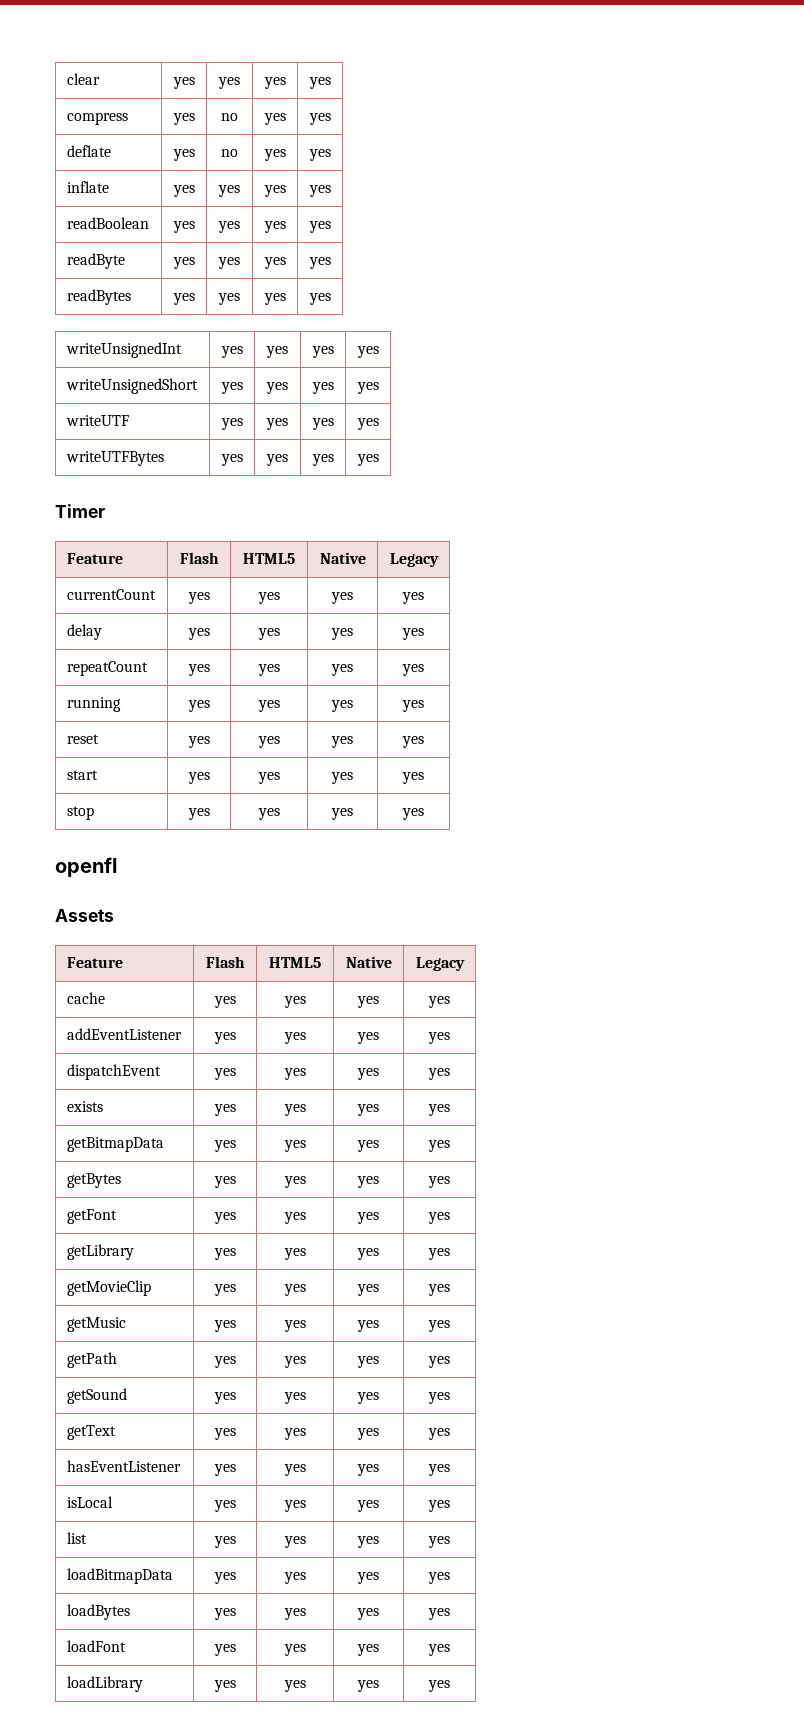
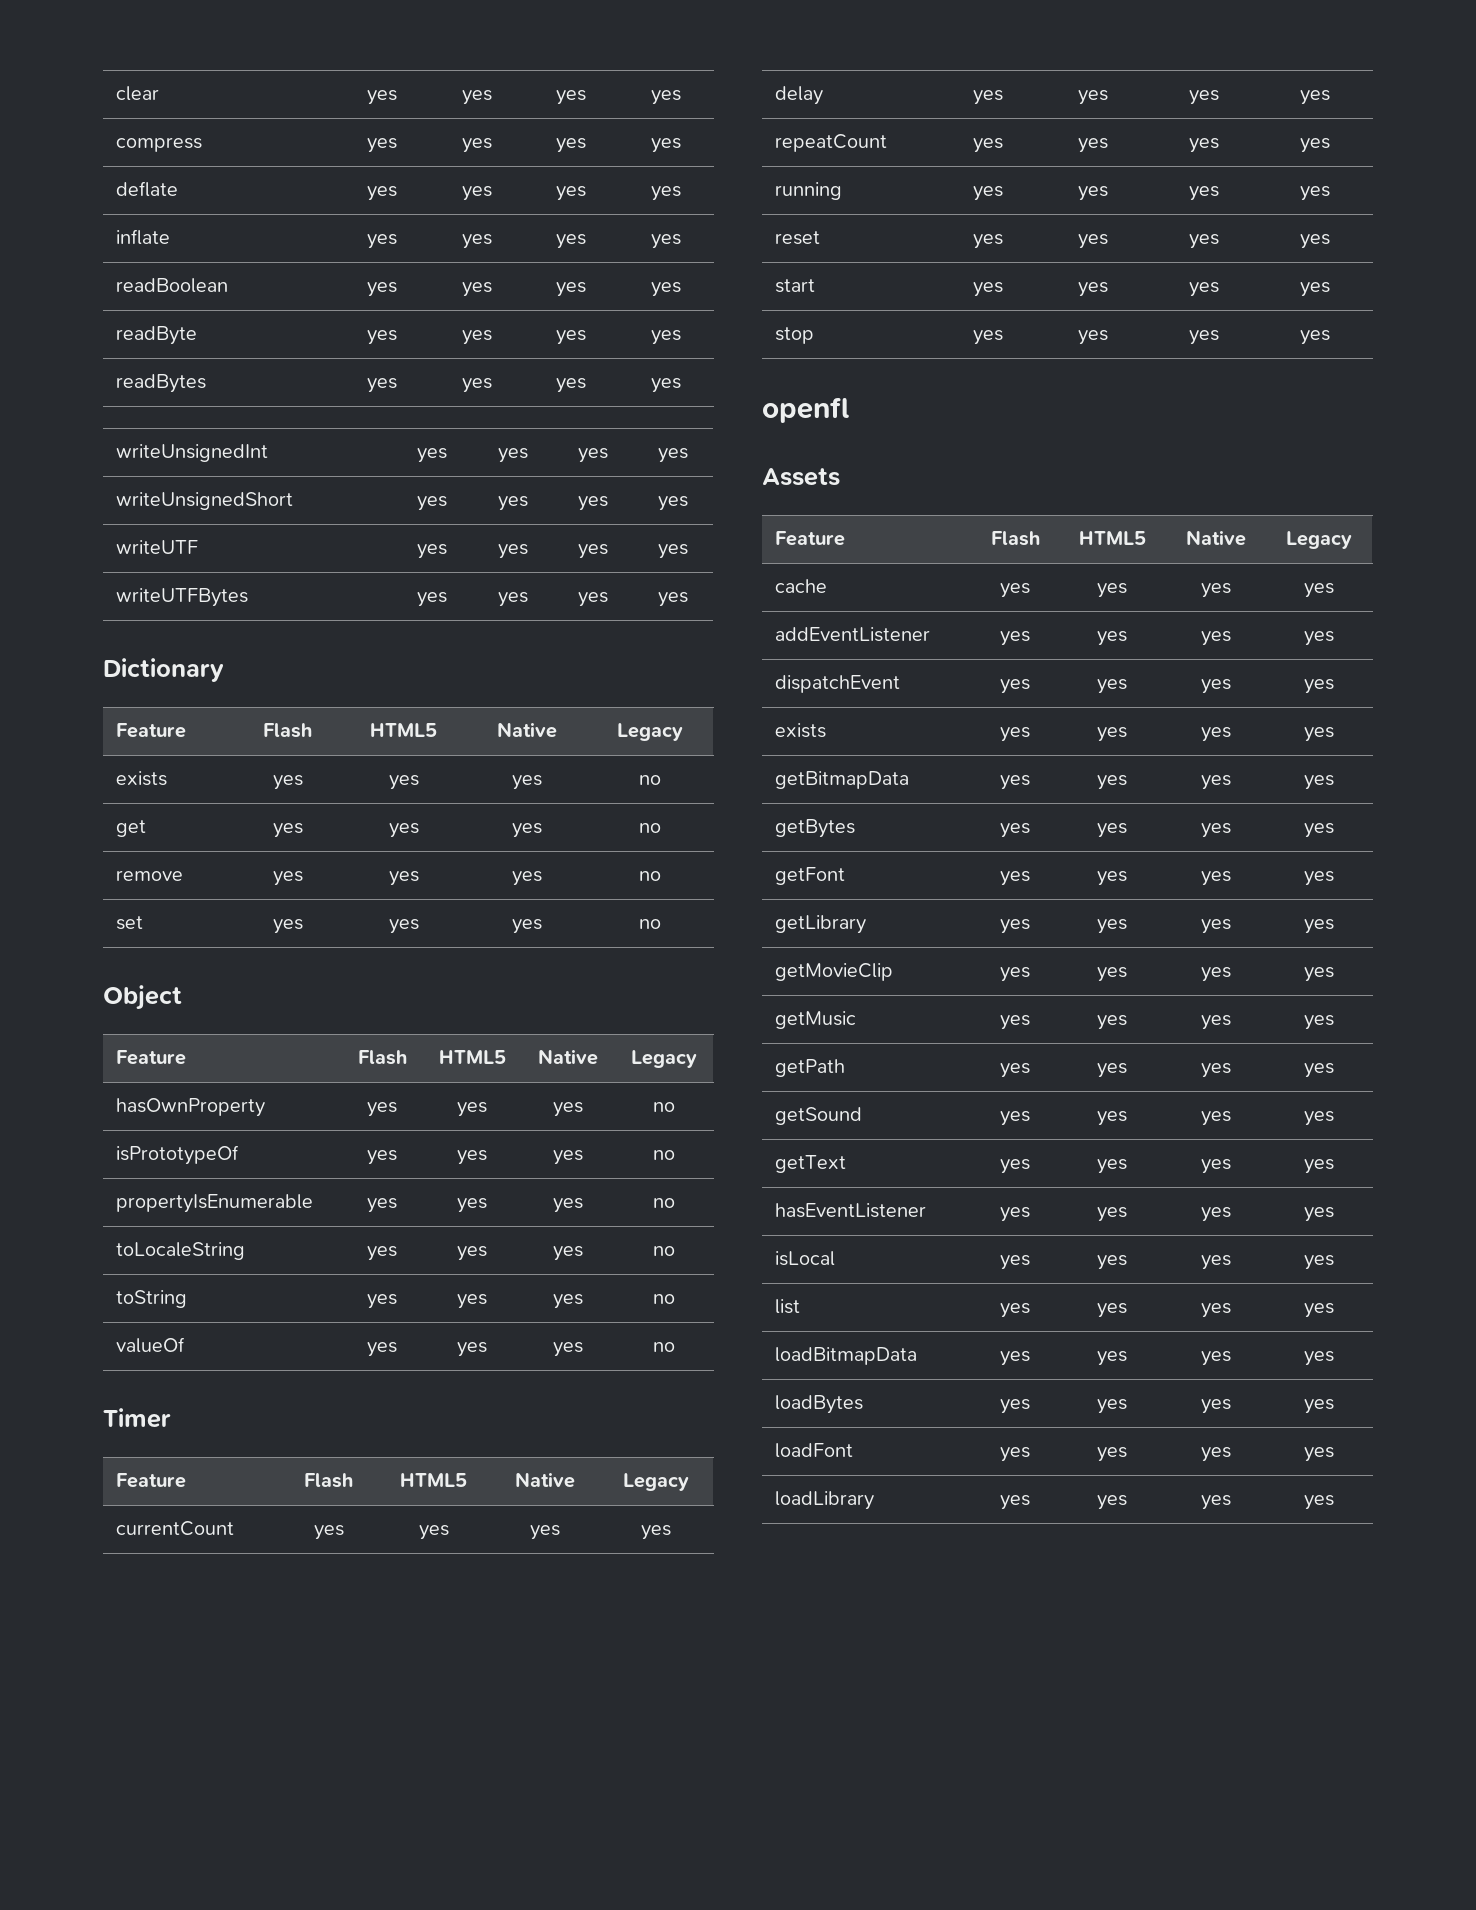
- compress | yes | no | yes | yes
+ compress | yes | yes | yes | yes
- deflate | yes | no | yes | yes
+ deflate | yes | yes | yes | yes
+ Dictionary
+ Feature | Flash | HTML5 | Native | Legacy
+ exists | yes | yes | yes | no
+ get | yes | yes | yes | no
+ remove | yes | yes | yes | no
+ set | yes | yes | yes | no
+ Object
+ Feature | Flash | HTML5 | Native | Legacy
+ hasOwnProperty | yes | yes | yes | no
+ isPrototypeOf | yes | yes | yes | no
+ propertyIsEnumerable | yes | yes | yes | no
+ toLocaleString | yes | yes | yes | no
+ toString | yes | yes | yes | no
+ valueOf | yes | yes | yes | no

